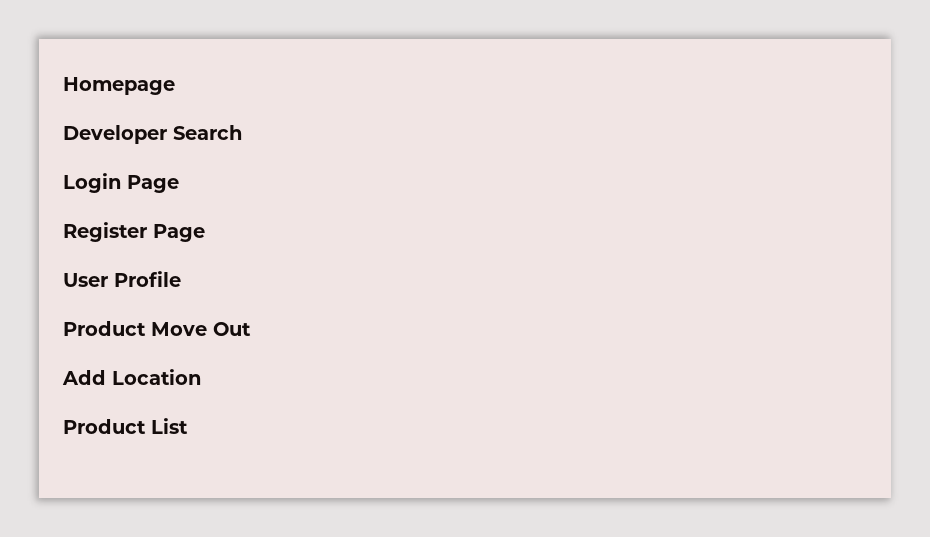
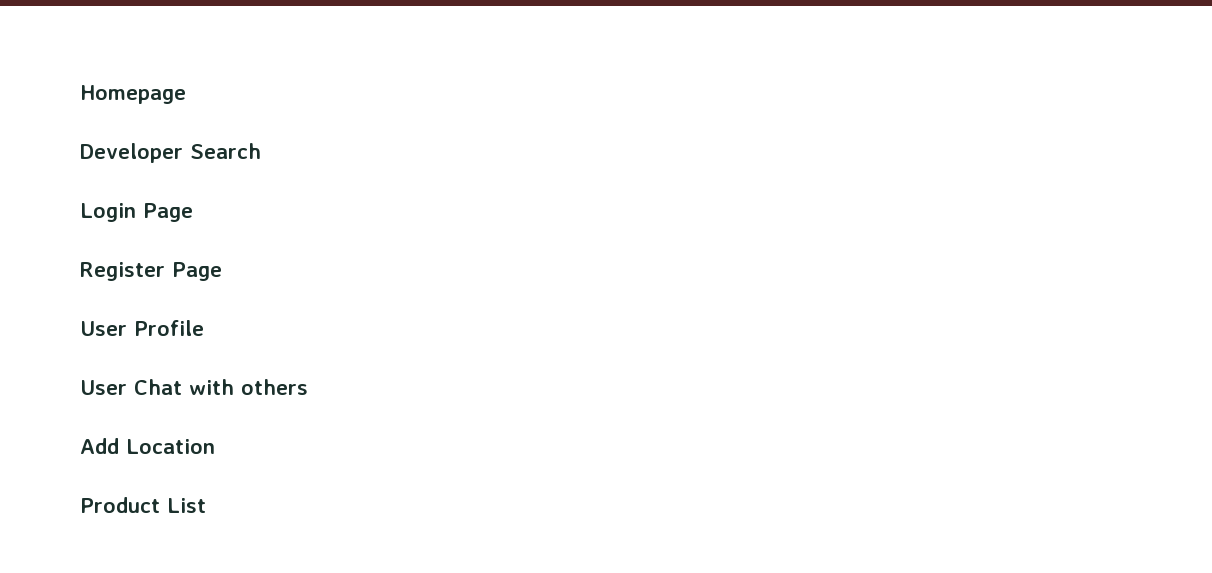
- Product Move Out
+ User Chat with others

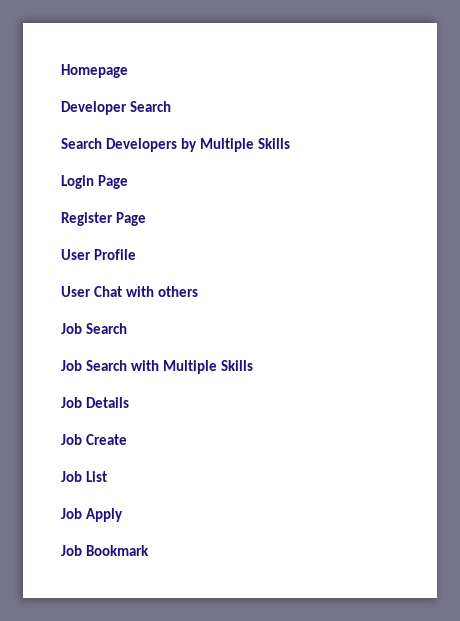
+ Search Developers by Multiple Skills
  User Chat with others
- Add Location
- Product List
+ Job Search
+ Job Search with Multiple Skills
+ Job Details
+ Job Create
+ Job List
+ Job Apply
+ Job Bookmark

